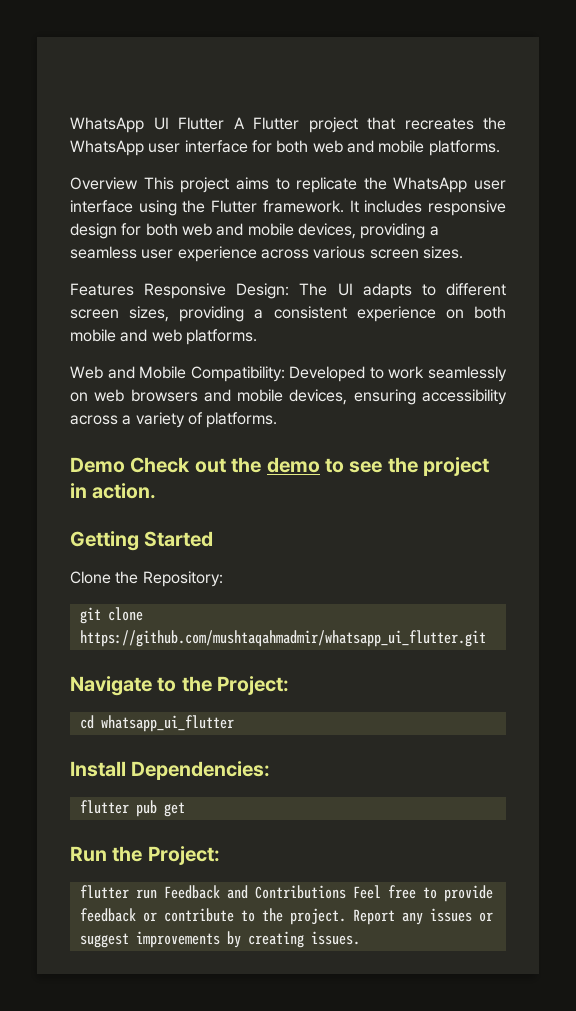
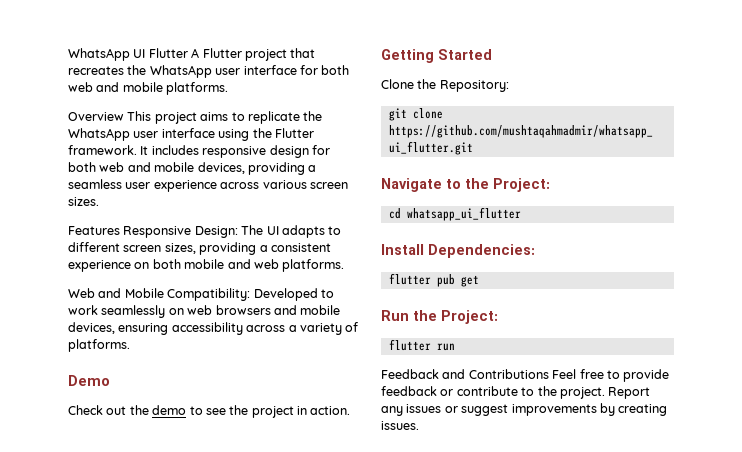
- Demo Check out the demo to see the project in action.
+ Demo
+ Check out the demo to see the project in action.
- flutter run Feedback and Contributions Feel free to provide feedback or contribute to the project.
+ flutter run
+ Feedback and Contributions Feel free to provide feedback or contribute to the project.

